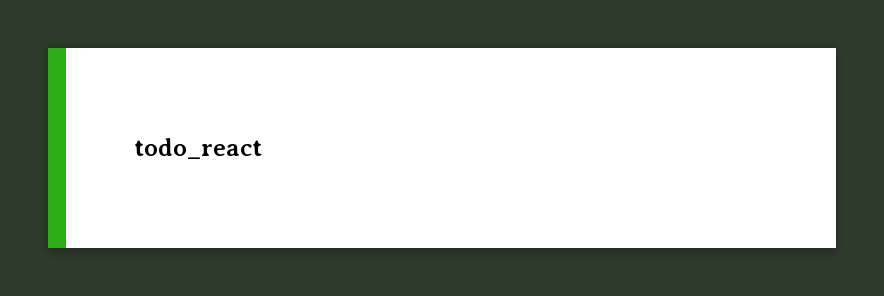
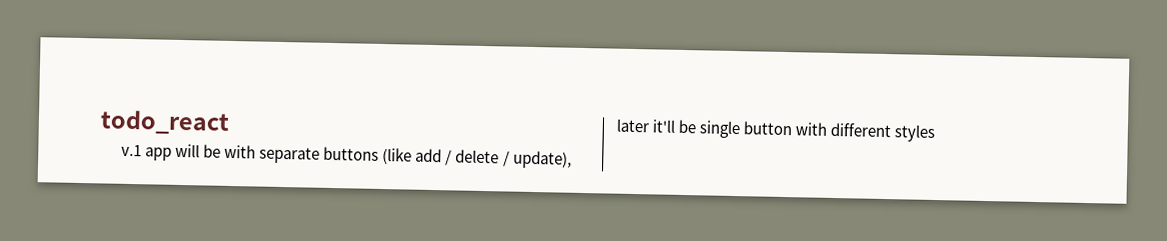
+ v.1 app will be with separate buttons (like add / delete / update), later it'll be single button with different styles

